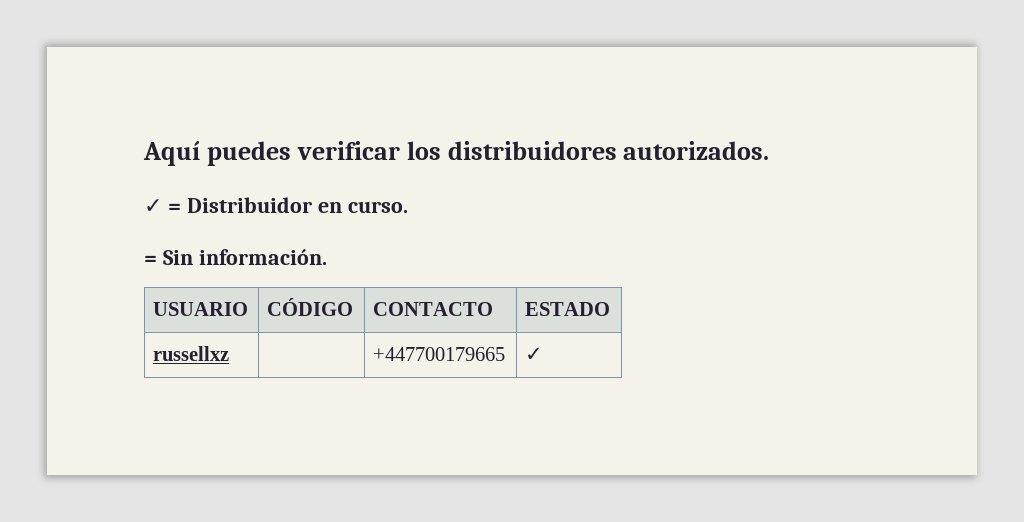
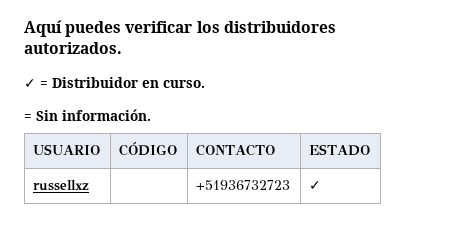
- russellxz | | +447700179665 | ✓
+ russellxz | | +51936732723 | ✓

